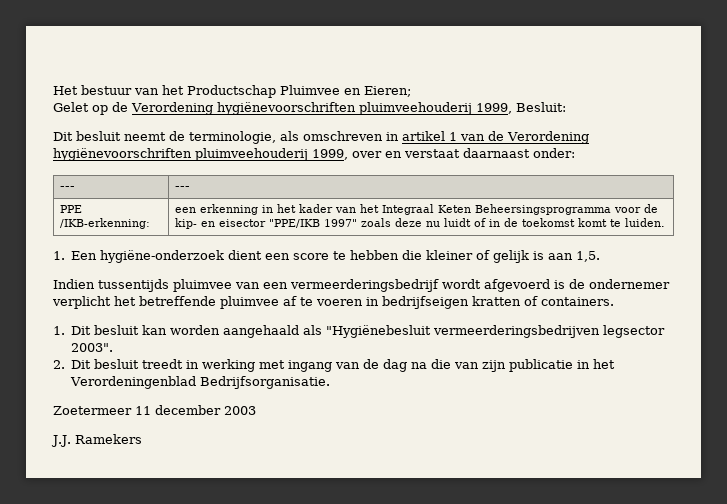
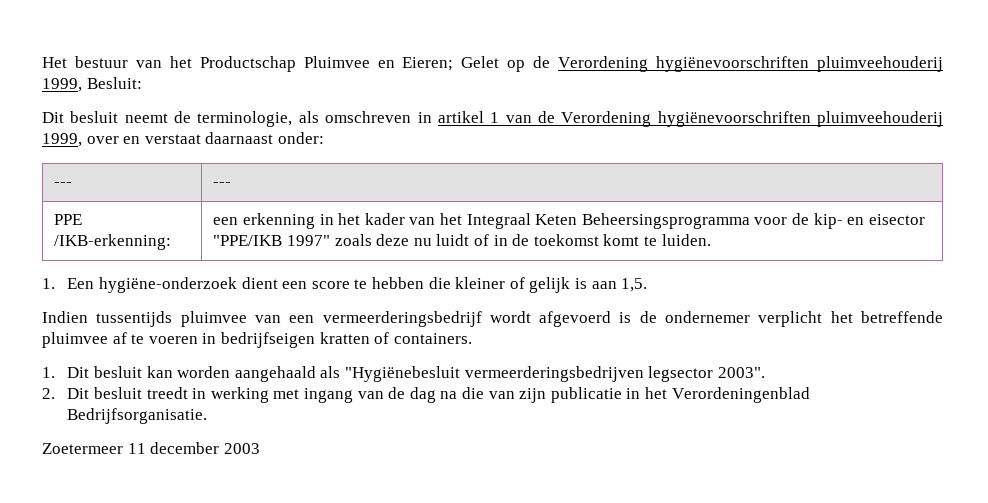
- Het bestuur van het Productschap Pluimvee en Eieren;
- Gelet op de Verordening hygiënevoorschriften pluimveehouderij 1999, Besluit:
+ Het bestuur van het Productschap Pluimvee en Eieren; Gelet op de Verordening hygiënevoorschriften pluimveehouderij 1999, Besluit:
- J.J. Ramekers

